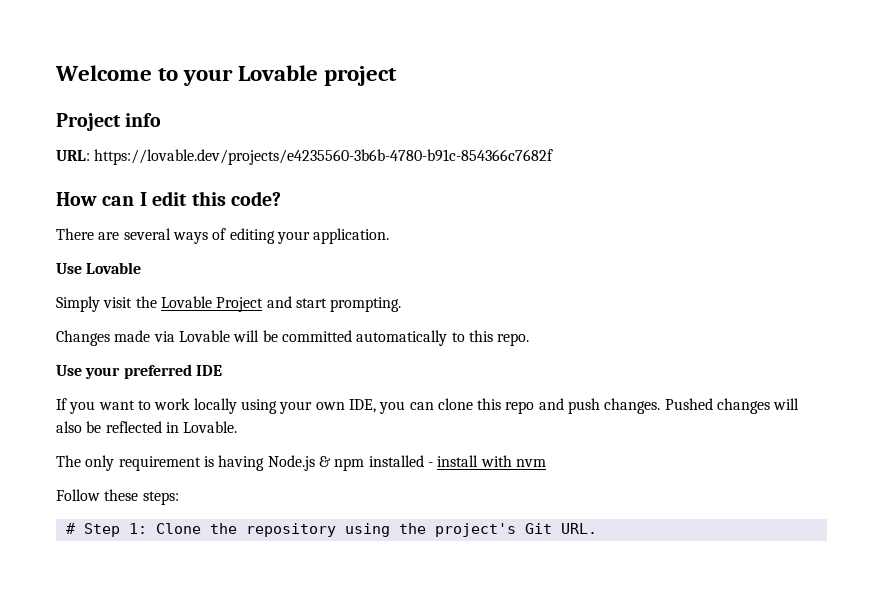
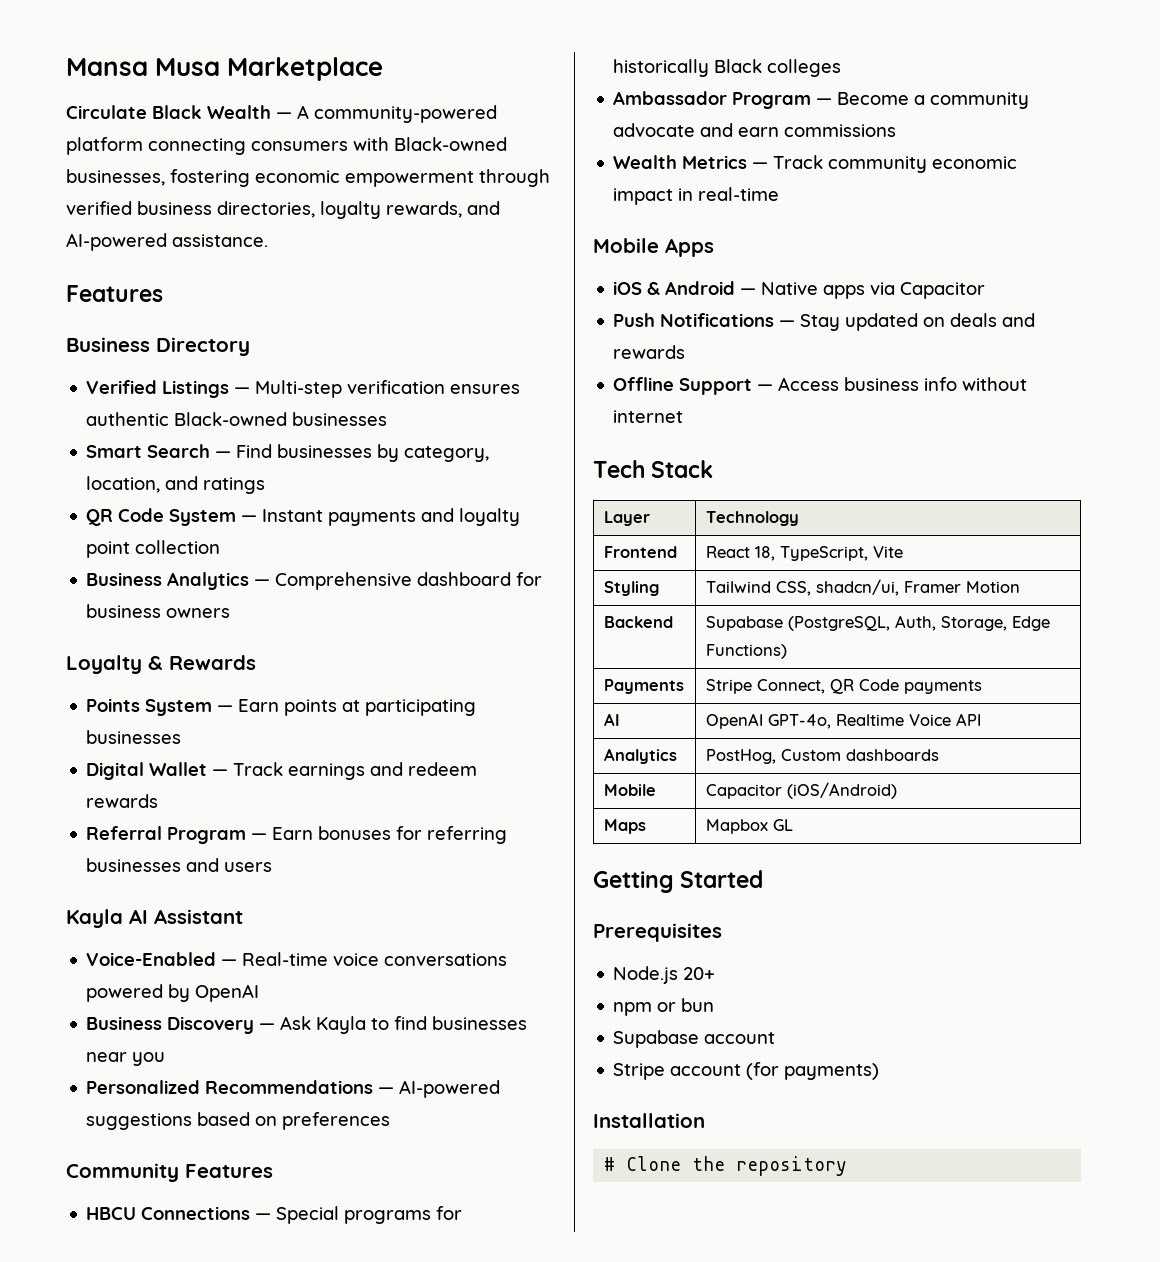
- Welcome to your Lovable project
- Project info
- URL: https://lovable.dev/projects/e4235560-3b6b-4780-b91c-854366c7682f
- How can I edit this code?
- There are several ways of editing your application.
- Use Lovable
- Simply visit the Lovable Project and start prompting.
- Changes made via Lovable will be committed automatically to this repo.
- Use your preferred IDE
- If you want to work locally using your own IDE, you can clone this repo and push changes. Pushed changes will also be reflected in Lovable.
- The only requirement is having Node.js & npm installed - install with nvm
- Follow these steps:
+ Mansa Musa Marketplace
+ Circulate Black Wealth — A community-powered platform connecting consumers with Black-owned businesses, fostering economic empowerment through verified business directories, loyalty rewards, and AI-powered assistance.
+ Features
+ Business Directory
+ Verified Listings — Multi-step verification ensures authentic Black-owned businesses
+ Smart Search — Find businesses by category, location, and ratings
+ QR Code System — Instant payments and loyalty point collection
+ Business Analytics — Comprehensive dashboard for business owners
+ Loyalty & Rewards
+ Points System — Earn points at participating businesses
+ Digital Wallet — Track earnings and redeem rewards
+ Referral Program — Earn bonuses for referring businesses and users
+ Kayla AI Assistant
+ Voice-Enabled — Real-time voice conversations powered by OpenAI
+ Business Discovery — Ask Kayla to find businesses near you
+ Personalized Recommendations — AI-powered suggestions based on preferences
+ Community Features
+ HBCU Connections — Special programs for historically Black colleges
+ Ambassador Program — Become a community advocate and earn commissions
+ Wealth Metrics — Track community economic impact in real-time
+ Mobile Apps
+ iOS & Android — Native apps via Capacitor
+ Push Notifications — Stay updated on deals and rewards
+ Offline Support — Access business info without internet
+ Tech Stack
+ Layer | Technology
+ Frontend | React 18, TypeScript, Vite
+ Styling | Tailwind CSS, shadcn/ui, Framer Motion
+ Backend | Supabase (PostgreSQL, Auth, Storage, Edge Functions)
+ Payments | Stripe Connect, QR Code payments
+ AI | OpenAI GPT-4o, Realtime Voice API
+ Analytics | PostHog, Custom dashboards
+ Mobile | Capacitor (iOS/Android)
+ Maps | Mapbox GL
+ Getting Started
+ Prerequisites
+ Node.js 20+
+ npm or bun
+ Supabase account
+ Stripe account (for payments)
+ Installation
- # Step 1: Clone the repository using the project's Git URL.
+ # Clone the repository

